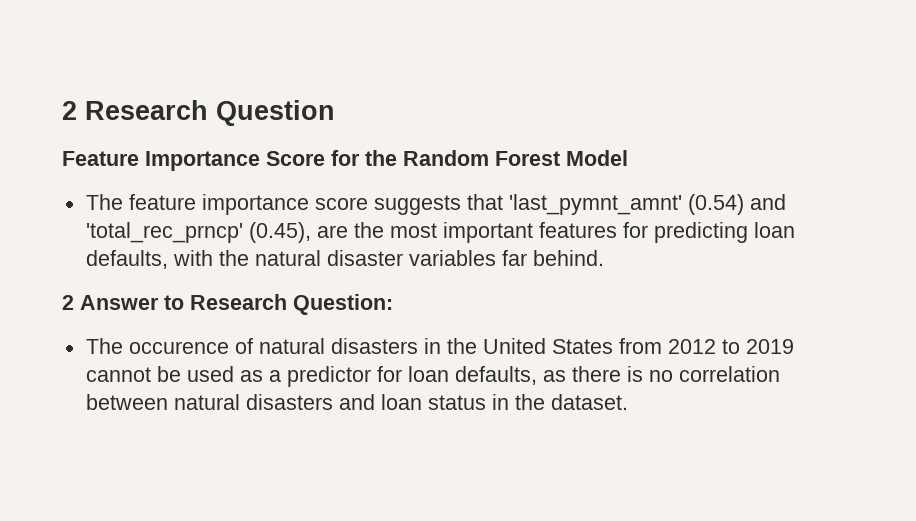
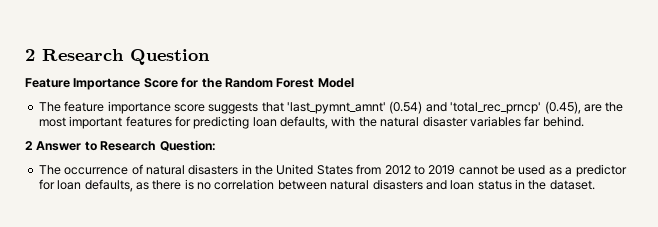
- The occurence of natural disasters in the United States from 2012 to 2019 cannot be used as a predictor for loan defaults, as there is no correlation between natural disasters and loan status in the dataset.
+ The occurrence of natural disasters in the United States from 2012 to 2019 cannot be used as a predictor for loan defaults, as there is no correlation between natural disasters and loan status in the dataset.

